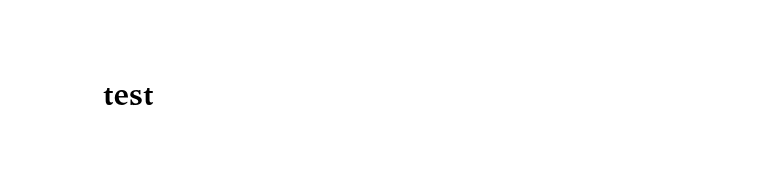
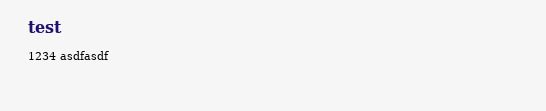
+ 1234 asdfasdf

